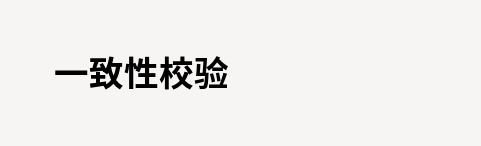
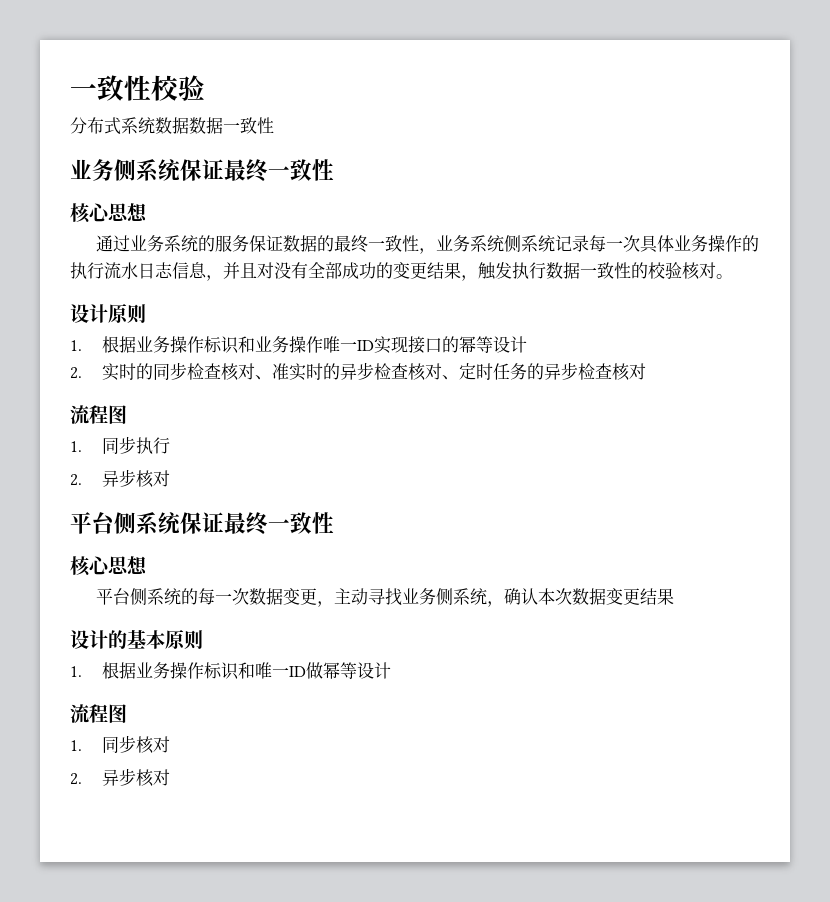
+ 分布式系统数据数据一致性
+ 业务侧系统保证最终一致性
+ 核心思想
+ 通过业务系统的服务保证数据的最终一致性，业务系统侧系统记录每一次具体业务操作的执行流水日志信息，并且对没有全部成功的变更结果，触发执行数据一致性的校验核对。
+ 设计原则
+ 1.根据业务操作标识和业务操作唯一ID实现接口的幂等设计
+ 2.实时的同步检查核对、准实时的异步检查核对、定时任务的异步检查核对
+ 流程图
+ 1.同步执行
+ 2.异步核对
+ 平台侧系统保证最终一致性
+ 核心思想
+ 平台侧系统的每一次数据变更，主动寻找业务侧系统，确认本次数据变更结果
+ 设计的基本原则
+ 1.根据业务操作标识和唯一ID做幂等设计
+ 流程图
+ 1.同步核对
+ 2.异步核对

